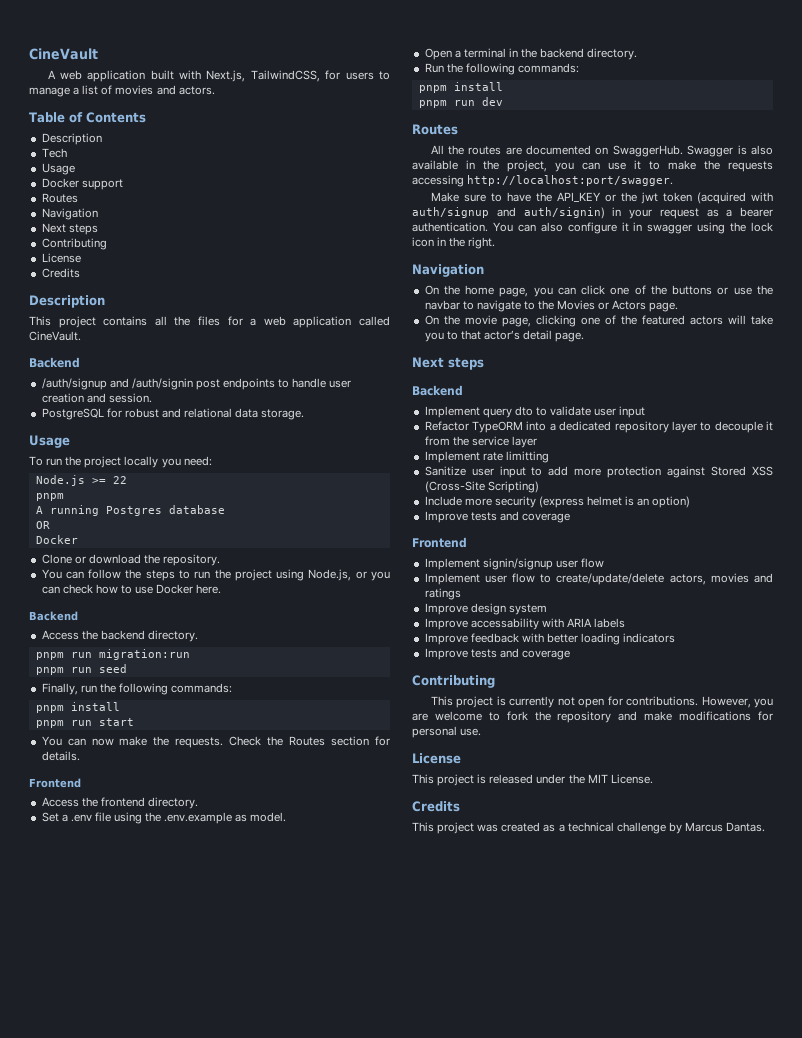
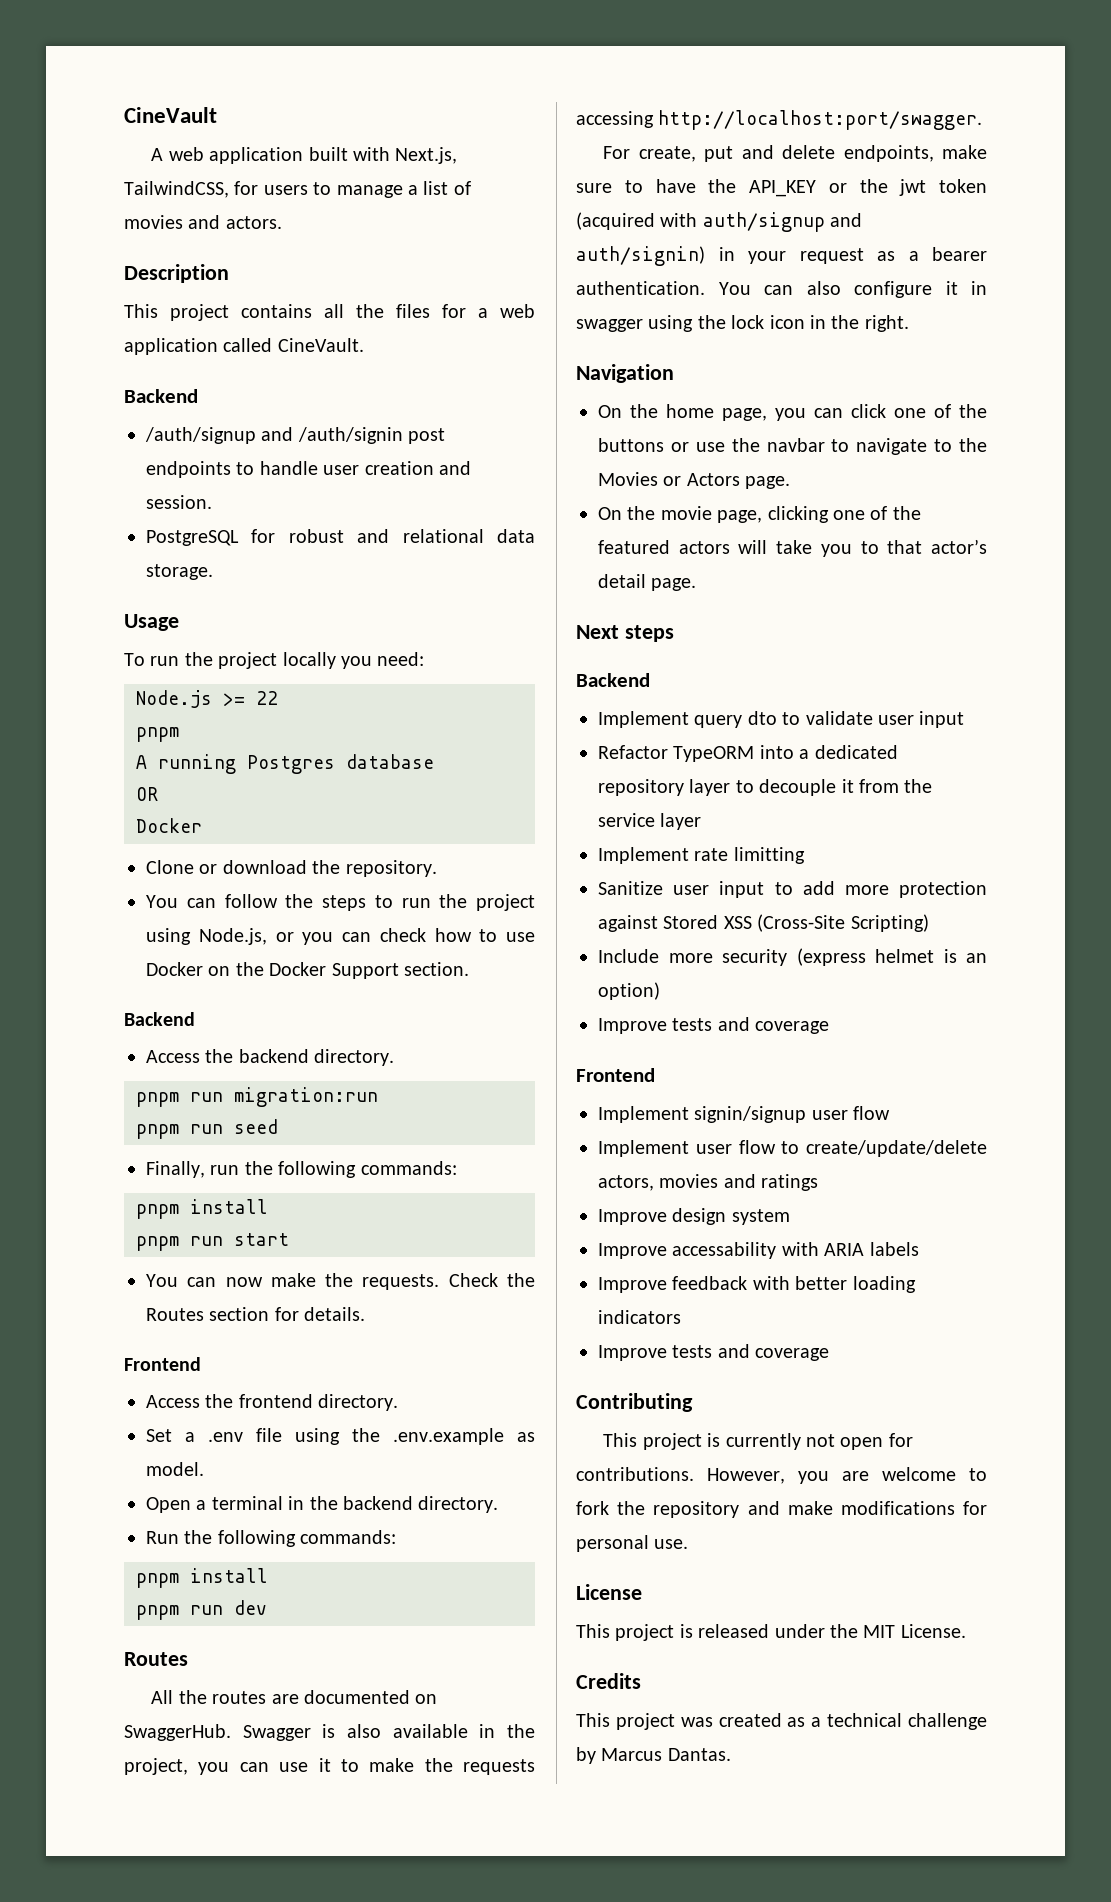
- Table of Contents
- Description
- Tech
- Usage
- Docker support
- Routes
- Navigation
- Next steps
- Contributing
- License
- Credits
- You can follow the steps to run the project using Node.js, or you can check how to use Docker here.
+ You can follow the steps to run the project using Node.js, or you can check how to use Docker on the Docker Support section.
- Make sure to have the API_KEY or the jwt token (acquired with auth/signup and auth/signin) in your request as a bearer authentication.
+ For create, put and delete endpoints, make sure to have the API_KEY or the jwt token (acquired with auth/signup and auth/signin) in your request as a bearer authentication.

